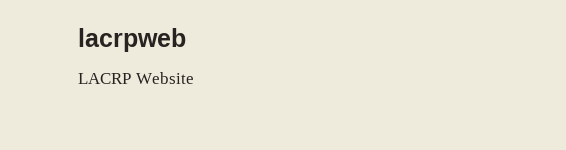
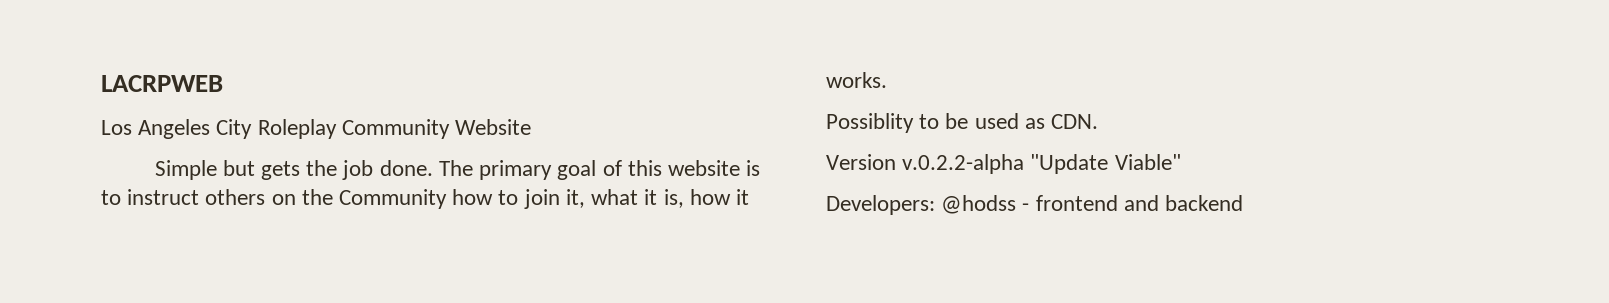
- lacrpweb
- LACRP Website
+ LACRPWEB
+ Los Angeles City Roleplay Community Website
+ Simple but gets the job done. The primary goal of this website is to instruct others on the Community how to join it, what it is, how it works.
+ Possiblity to be used as CDN.
+ Version v.0.2.2-alpha "Update Viable"
+ Developers: @hodss - frontend and backend

